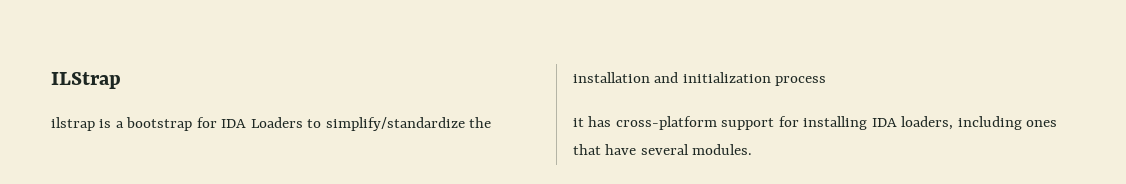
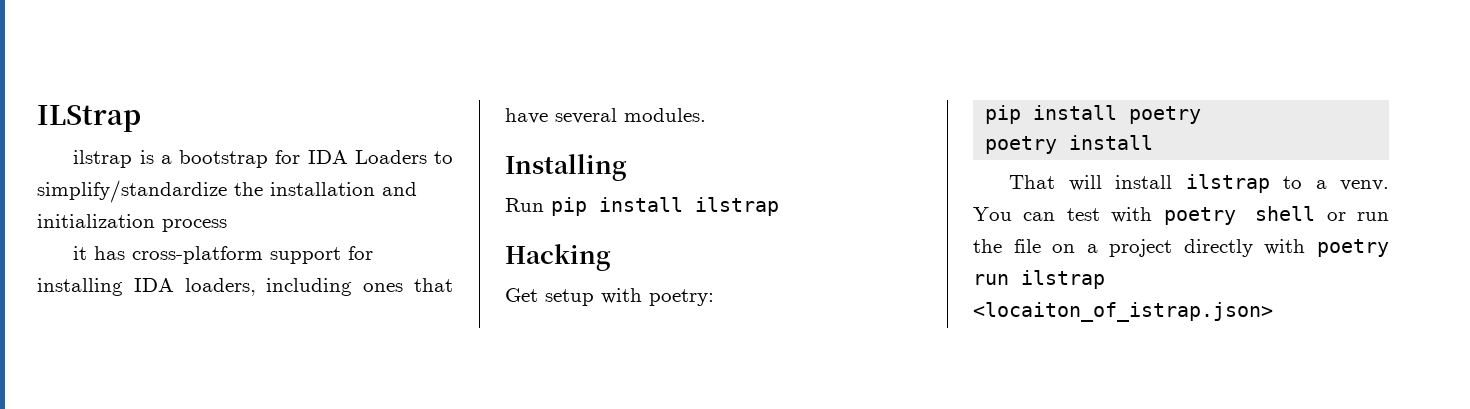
+ Installing
+ Run pip install ilstrap
+ Hacking
+ Get setup with poetry:
+ pip install poetry
+ poetry install
+ That will install ilstrap to a venv. You can test with poetry shell or run the file on a project directly with poetry run ilstrap <locaiton_of_istrap.json>

